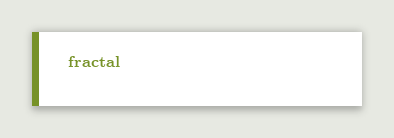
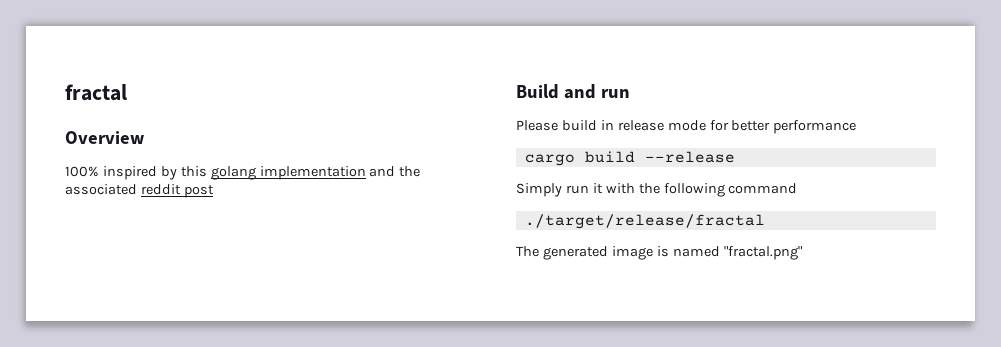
+ Overview
+ 100% inspired by this golang implementation and the associated reddit post
+ Build and run
+ Please build in release mode for better performance
+ cargo build --release
+ Simply run it with the following command
+ ./target/release/fractal
+ The generated image is named "fractal.png"

